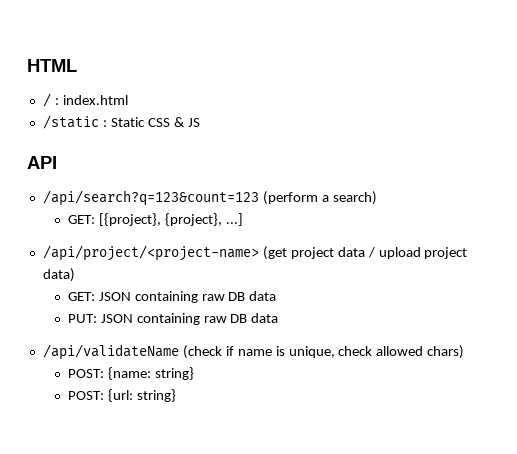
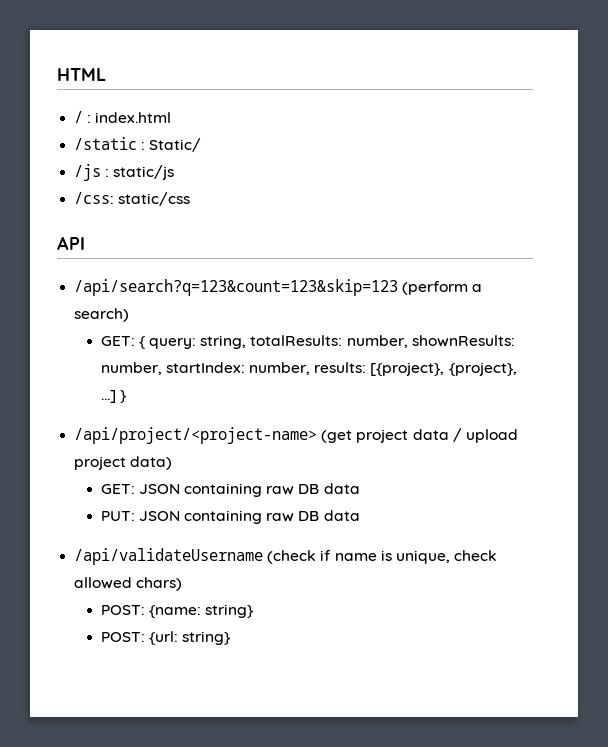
- /static : Static CSS & JS
+ /static : Static/
+ /js : static/js
+ /css: static/css
- /api/search?q=123&count=123 (perform a search)
+ /api/search?q=123&count=123&skip=123 (perform a search)
- GET: [{project}, {project}, ...]
+ GET: { query: string, totalResults: number, shownResults: number, startIndex: number, results: [{project}, {project}, ...] }
- /api/validateName (check if name is unique, check allowed chars)
+ /api/validateUsername (check if name is unique, check allowed chars)

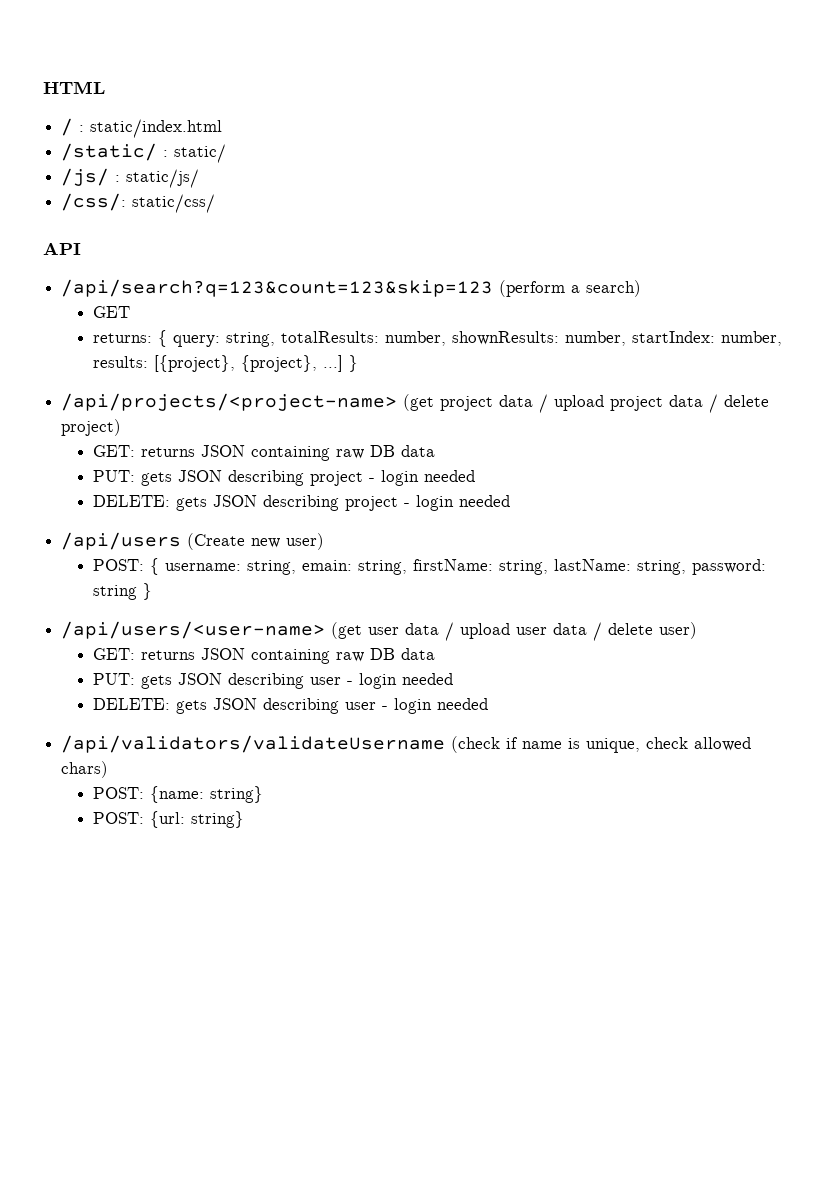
- / : index.html
- /static : Static/
- /js : static/js
- /css: static/css
+ / : static/index.html
+ /static/ : static/
+ /js/ : static/js/
+ /css/: static/css/
- GET: { query: string, totalResults: number, shownResults: number, startIndex: number, results: [{project}, {project}, ...]
+ GET
+ returns: { query: string, totalResults: number, shownResults: number, startIndex: number, results: [{project}, {project}, ...]
- /api/project/<project-name> (get project data / upload project data)
- GET: JSON containing raw DB data
- PUT: JSON containing raw DB data
- /api/validateUsername (check if name is unique, check allowed chars)
+ /api/projects/<project-name> (get project data / upload project data / delete project)
+ GET: returns JSON containing raw DB data
+ PUT: gets JSON describing project - login needed
+ DELETE: gets JSON describing project - login needed
+ /api/users (Create new user)
+ POST: { username: string, emain: string, firstName: string, lastName: string, password: string }
+ /api/users/<user-name> (get user data / upload user data / delete user)
+ GET: returns JSON containing raw DB data
+ PUT: gets JSON describing user - login needed
+ DELETE: gets JSON describing user - login needed
+ /api/validators/validateUsername (check if name is unique, check allowed chars)

